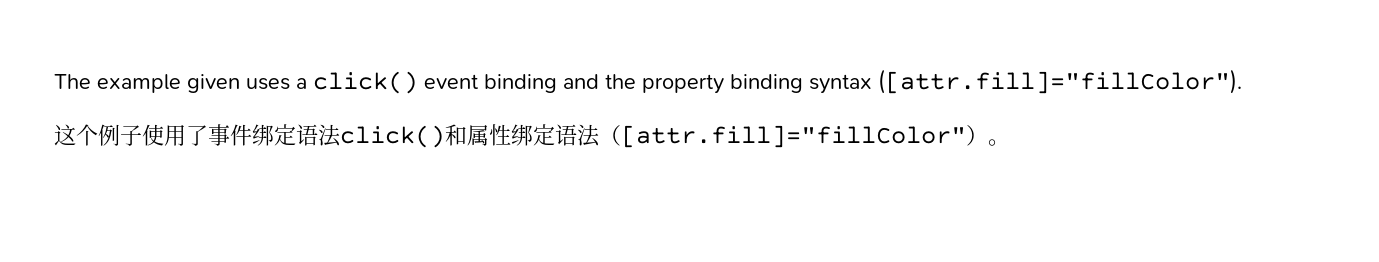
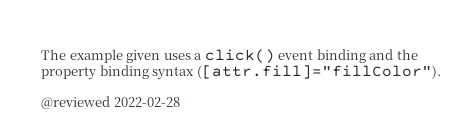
- 这个例子使用了事件绑定语法click()和属性绑定语法（[attr.fill]="fillColor"）。
+ @reviewed 2022-02-28

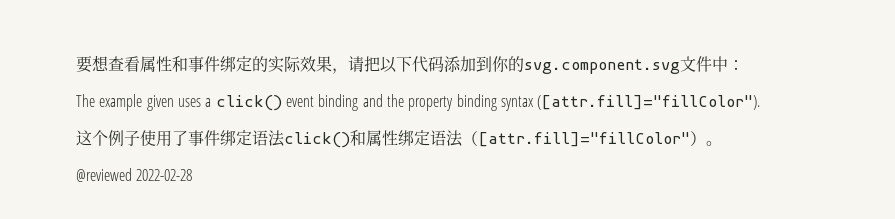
+ 要想查看属性和事件绑定的实际效果，请把以下代码添加到你的svg.component.svg文件中：
+ 这个例子使用了事件绑定语法click()和属性绑定语法（[attr.fill]="fillColor"）。

